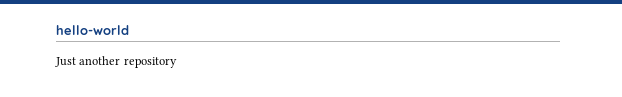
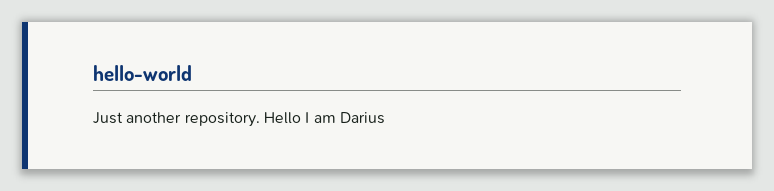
- Just another repository
+ Just another repository. Hello I am Darius

